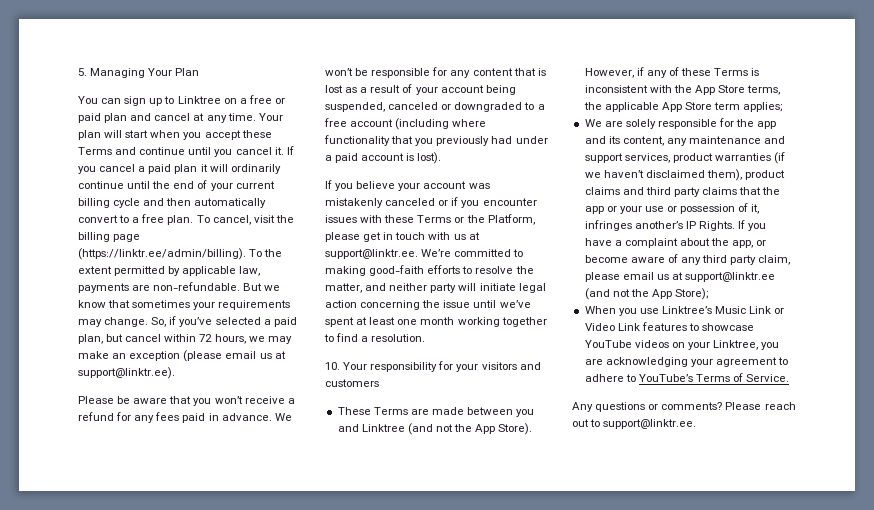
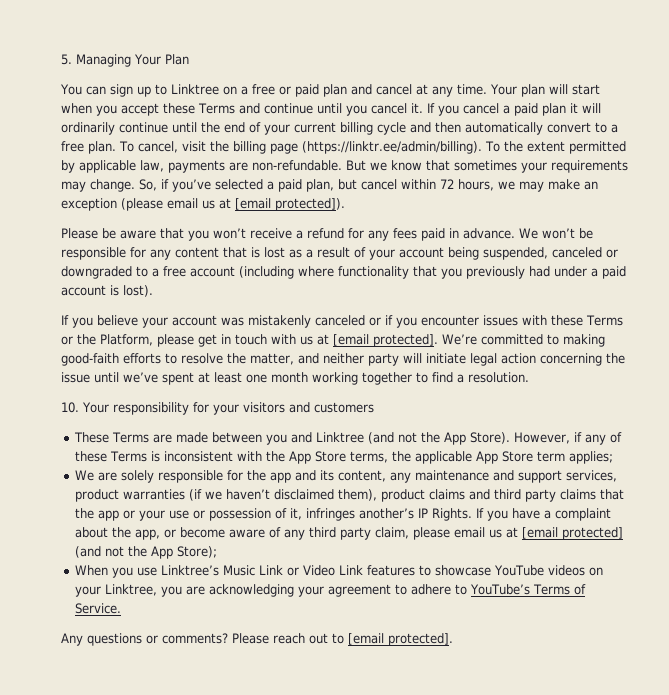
- So, if you’ve selected a paid plan, but cancel within 72 hours, we may make an exception (please email us at support@linktr.ee).
+ So, if you’ve selected a paid plan, but cancel within 72 hours, we may make an exception (please email us at [email protected]).
- If you believe your account was mistakenly canceled or if you encounter issues with these Terms or the Platform, please get in touch with us at support@linktr.ee. We’re committed to making good-faith efforts to resolve the matter, and neither party will initiate legal action concerning the issue until we’ve spent at least one month working together to find a resolution.
+ If you believe your account was mistakenly canceled or if you encounter issues with these Terms or the Platform, please get in touch with us at [email protected]. We’re committed to making good-faith efforts to resolve the matter, and neither party will initiate legal action concerning the issue until we’ve spent at least one month working together to find a resolution.
- If you have a complaint about the app, or become aware of any third party claim, please email us at support@linktr.ee (and not the App Store);
+ If you have a complaint about the app, or become aware of any third party claim, please email us at [email protected] (and not the App Store);
- Please reach out to support@linktr.ee.
+ Please reach out to [email protected].

